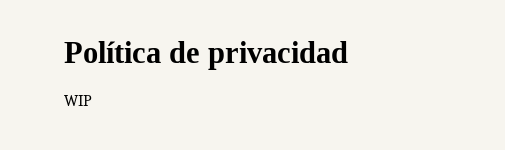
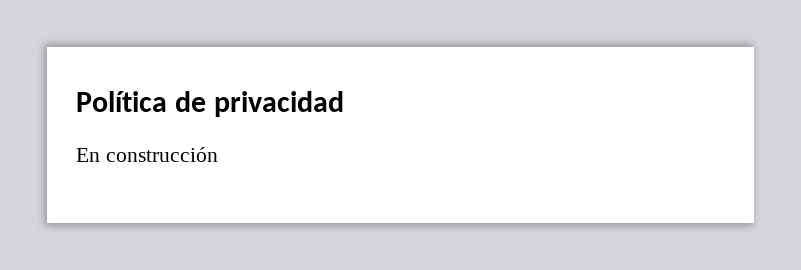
- WIP
+ En construcción

